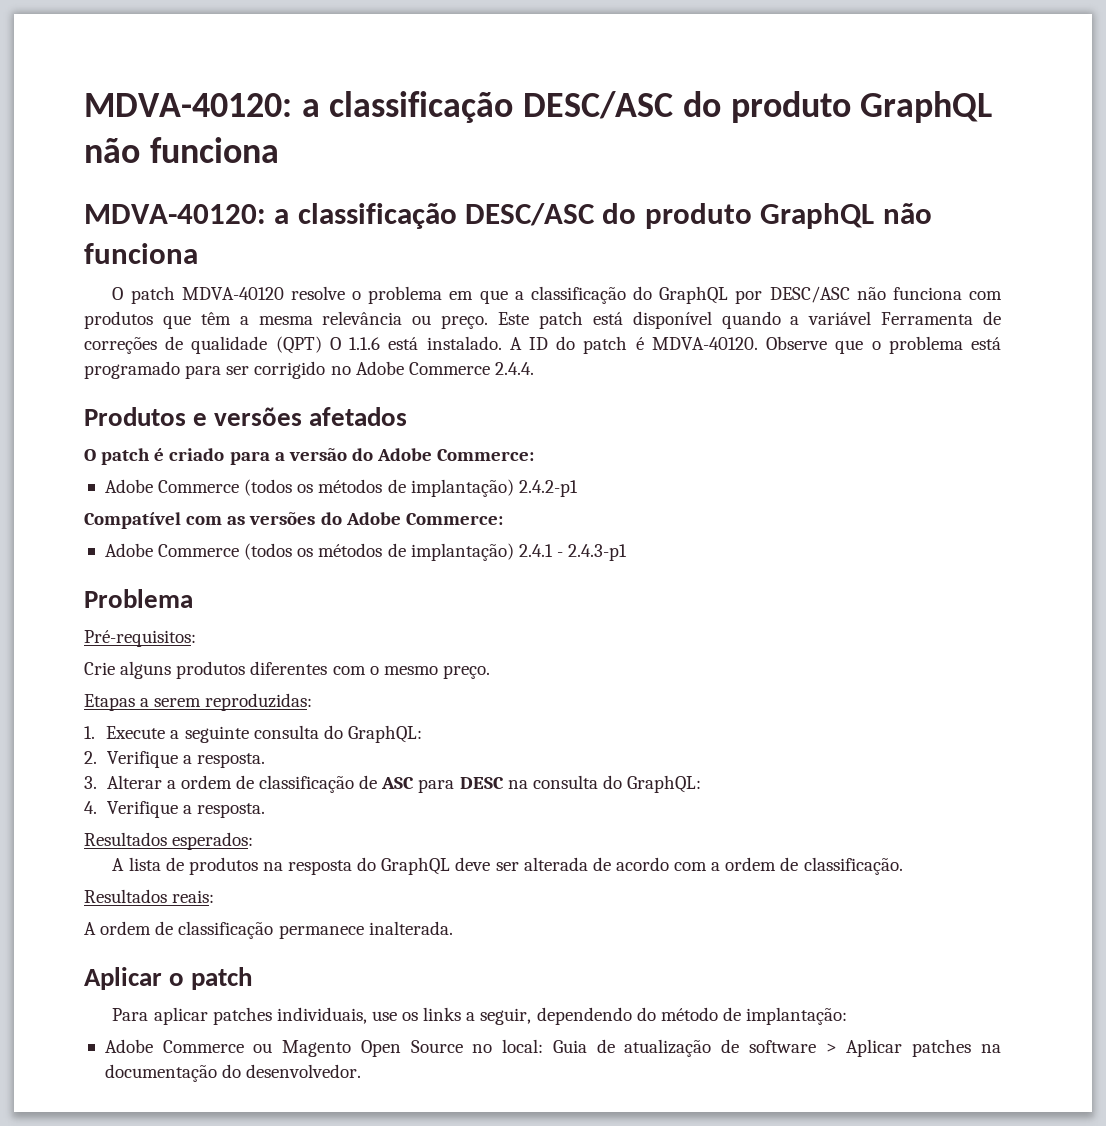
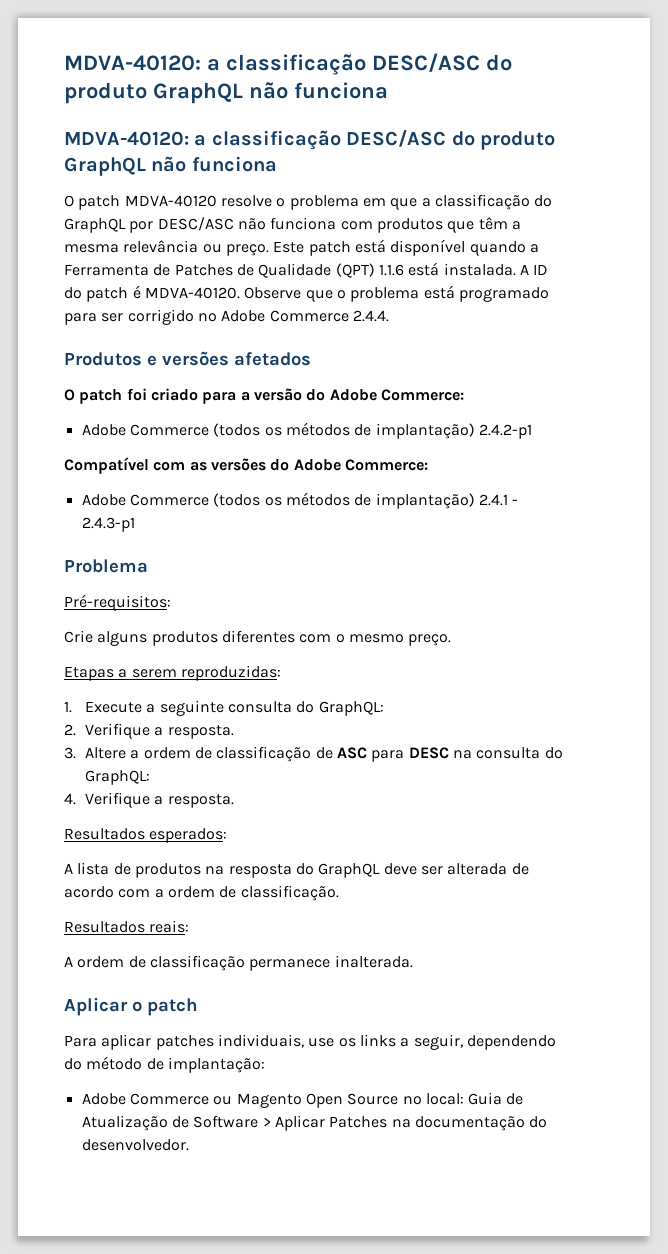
- Este patch está disponível quando a variável Ferramenta de correções de qualidade (QPT) O 1.1.6 está instalado.
+ Este patch está disponível quando a Ferramenta de Patches de Qualidade (QPT) 1.1.6 está instalada.
- O patch é criado para a versão do Adobe Commerce:
+ O patch foi criado para a versão do Adobe Commerce:
- 3. Alterar a ordem de classificação de ASC para DESC na consulta do GraphQL:
+ 3. Altere a ordem de classificação de ASC para DESC na consulta do GraphQL:
- Adobe Commerce ou Magento Open Source no local: Guia de atualização de software > Aplicar patches na documentação do desenvolvedor.
+ Adobe Commerce ou Magento Open Source no local: Guia de Atualização de Software > Aplicar Patches na documentação do desenvolvedor.

